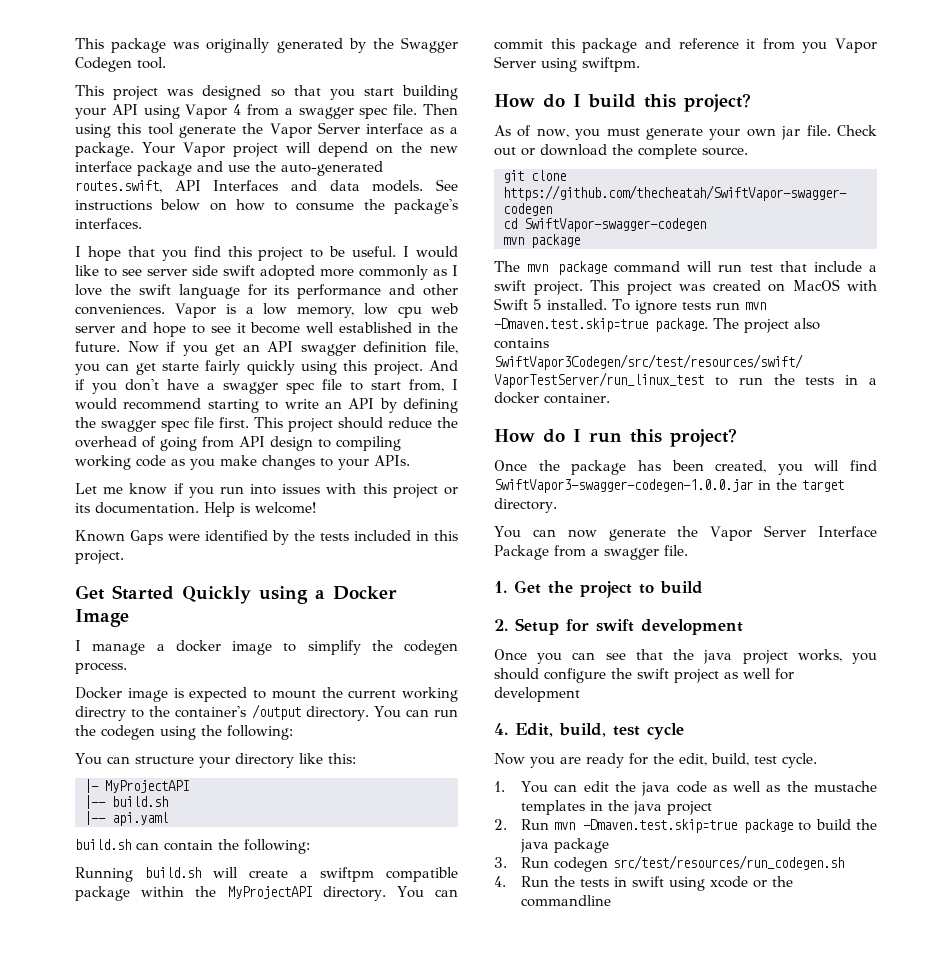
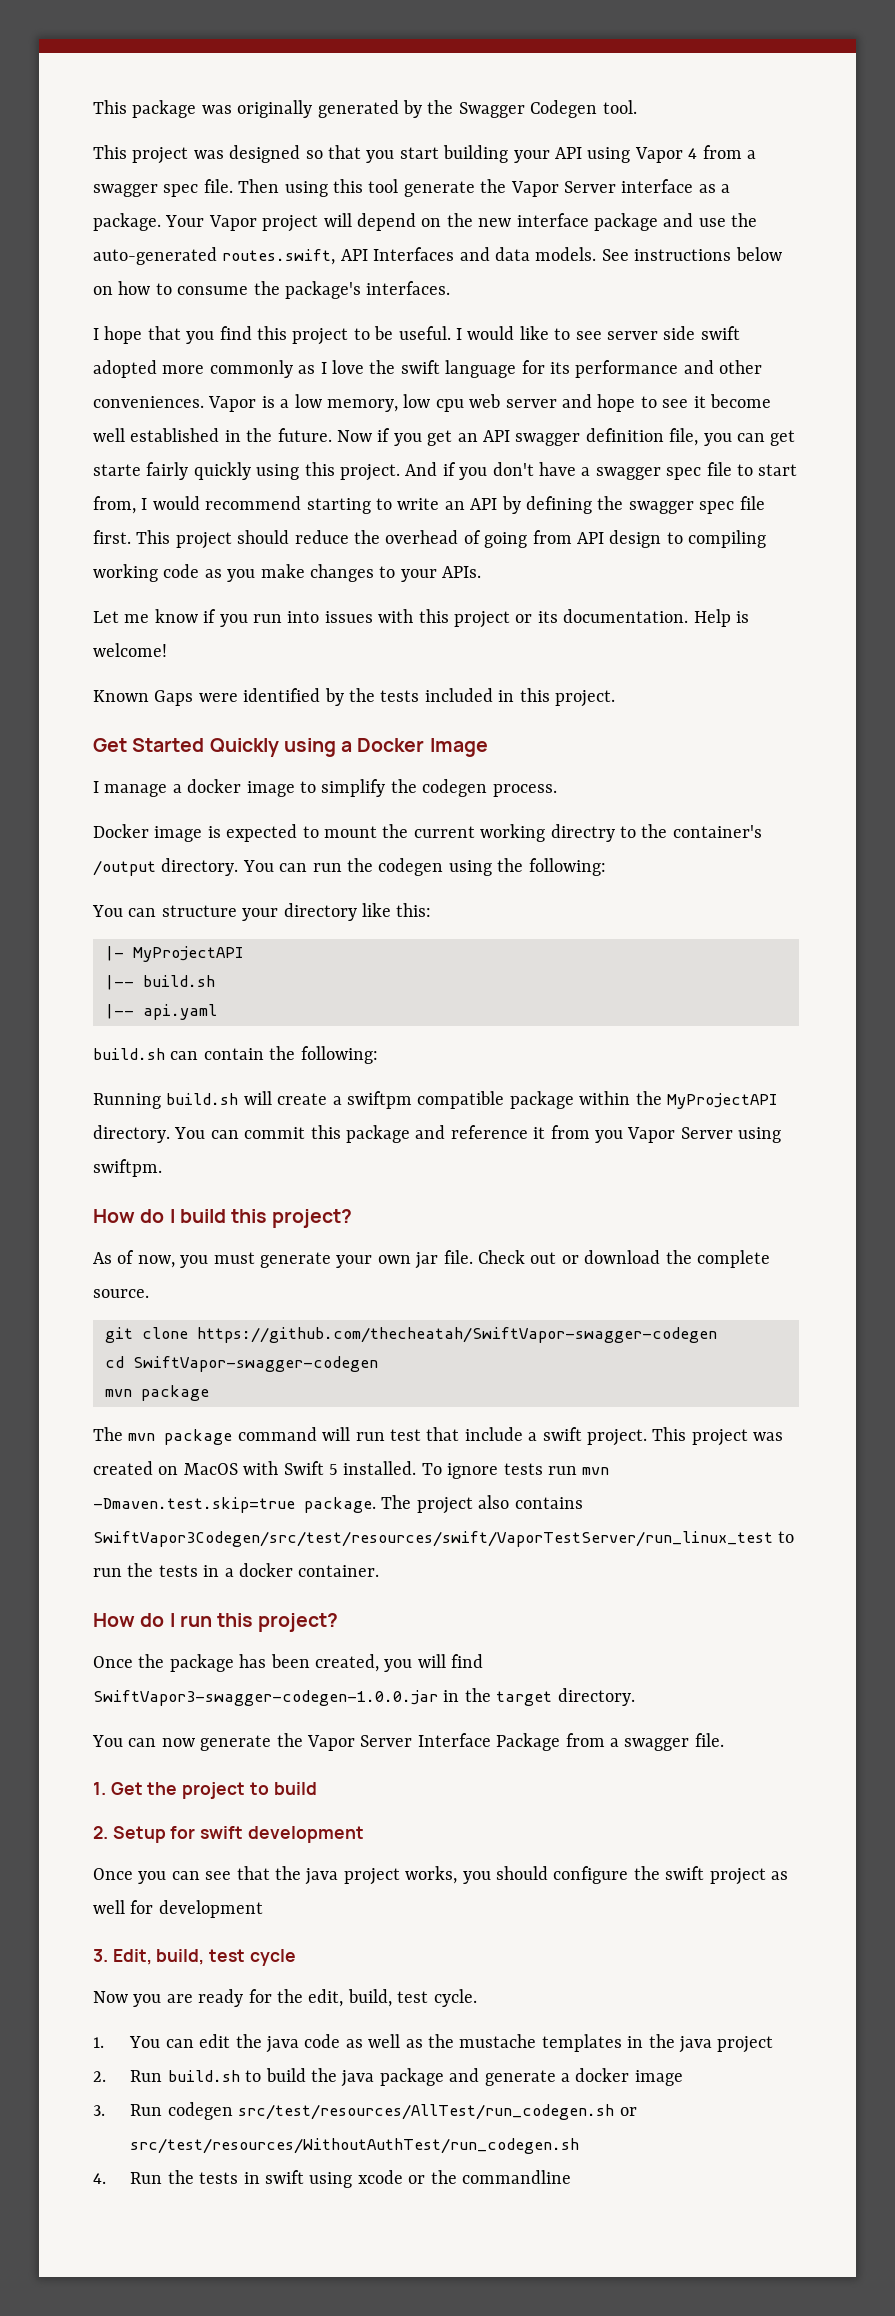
- 4. Edit, build, test cycle
+ 3. Edit, build, test cycle
- 2. Run mvn -Dmaven.test.skip=true package to build the java package
+ 2. Run build.sh to build the java package and generate a docker image
- 3. Run codegen src/test/resources/run_codegen.sh
+ 3. Run codegen src/test/resources/AllTest/run_codegen.sh or src/test/resources/WithoutAuthTest/run_codegen.sh

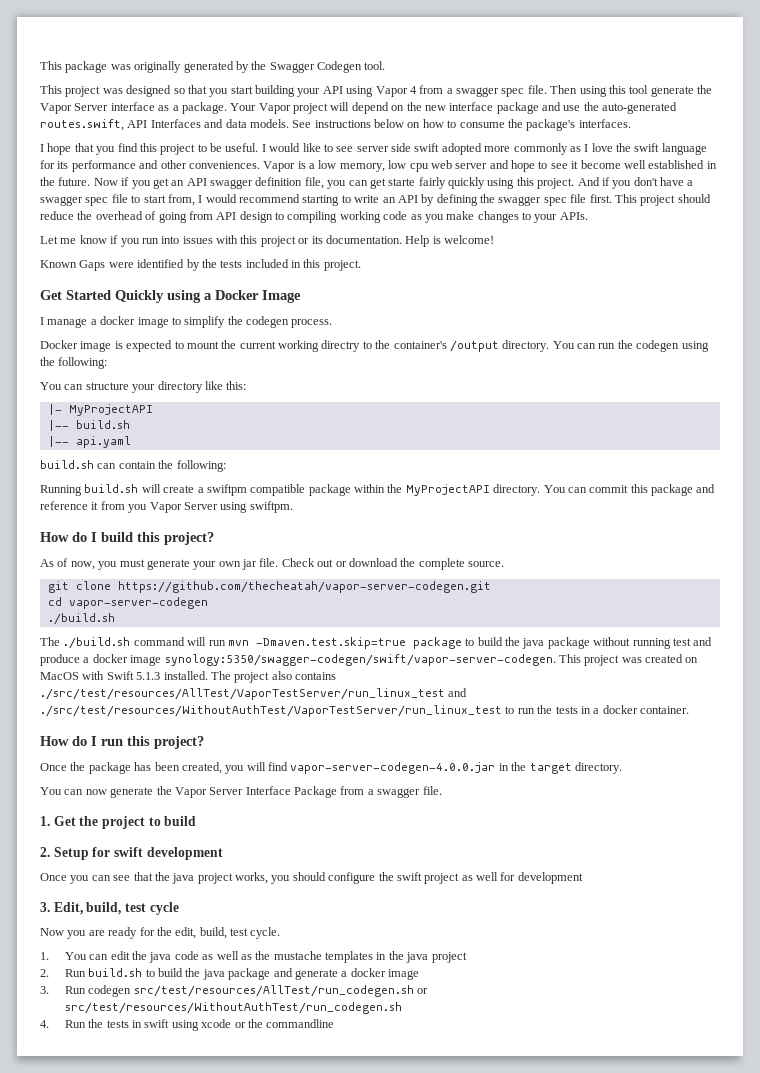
- git clone https://github.com/thecheatah/SwiftVapor-swagger-codegen
+ git clone https://github.com/thecheatah/vapor-server-codegen.git
- cd SwiftVapor-swagger-codegen
- mvn package
- The mvn package command will run test that include a swift project.
+ cd vapor-server-codegen
+ ./build.sh
+ The ./build.sh command will run mvn -Dmaven.test.skip=true package to build the java package without running test and produce a docker image synology:5350/swagger-codegen/swift/vapor-server-codegen.
- This project was created on MacOS with Swift 5 installed. To ignore tests run mvn -Dmaven.test.skip=true package.
+ This project was created on MacOS with Swift 5.1.3 installed.
- The project also contains SwiftVapor3Codegen/src/test/resources/swift/VaporTestServer/run_linux_test to run the tests in a docker container.
+ The project also contains ./src/test/resources/AllTest/VaporTestServer/run_linux_test and ./src/test/resources/WithoutAuthTest/VaporTestServer/run_linux_test to run the tests in a docker container.
- Once the package has been created, you will find SwiftVapor3-swagger-codegen-1.0.0.jar in the target directory.
+ Once the package has been created, you will find vapor-server-codegen-4.0.0.jar in the target directory.

